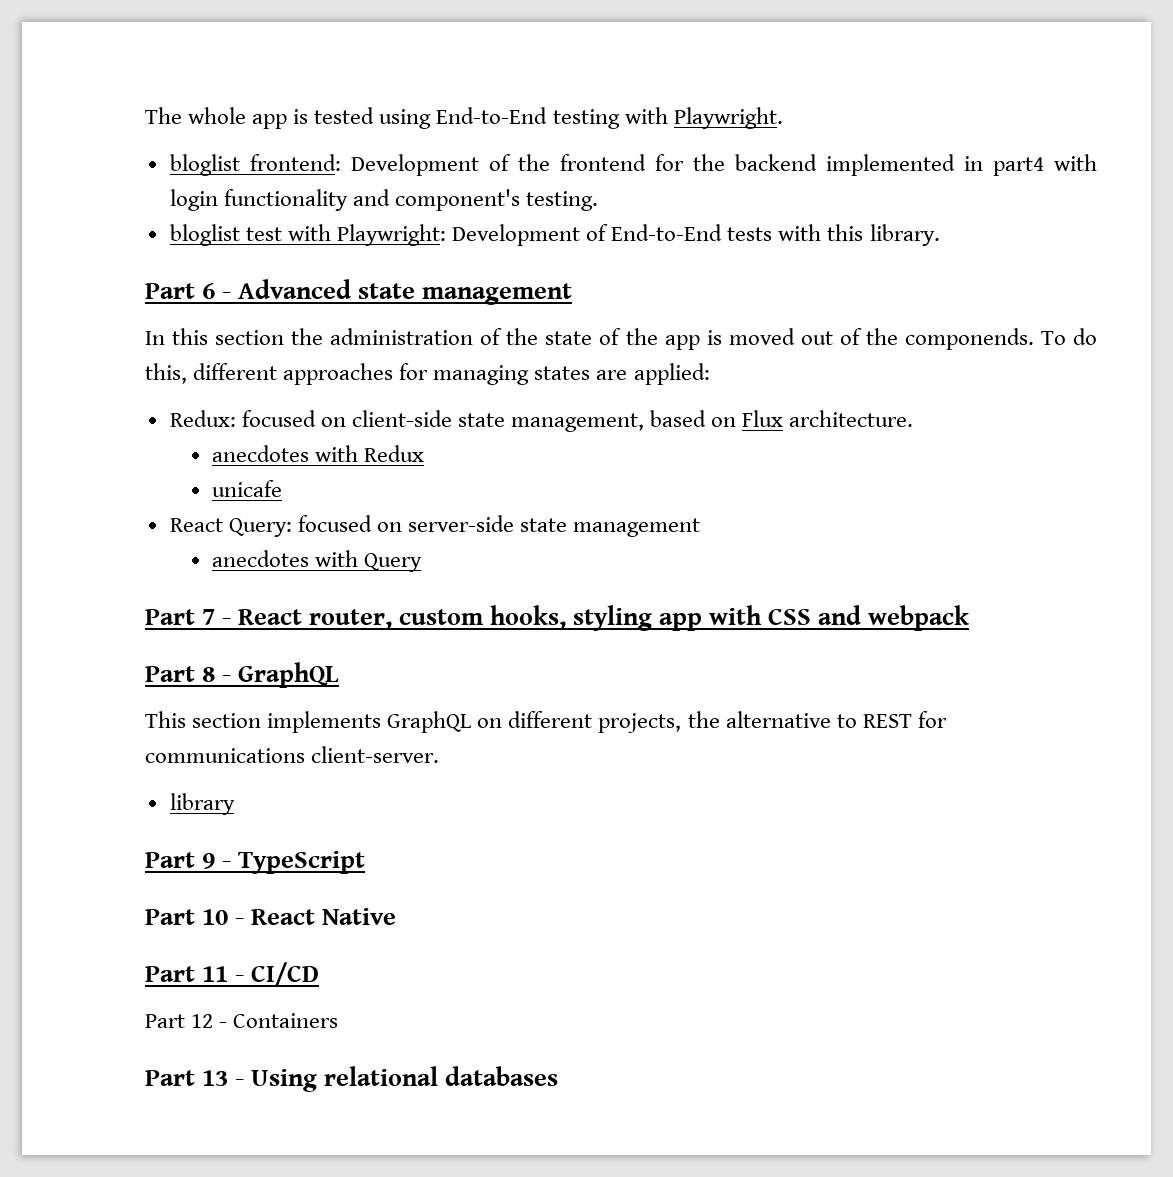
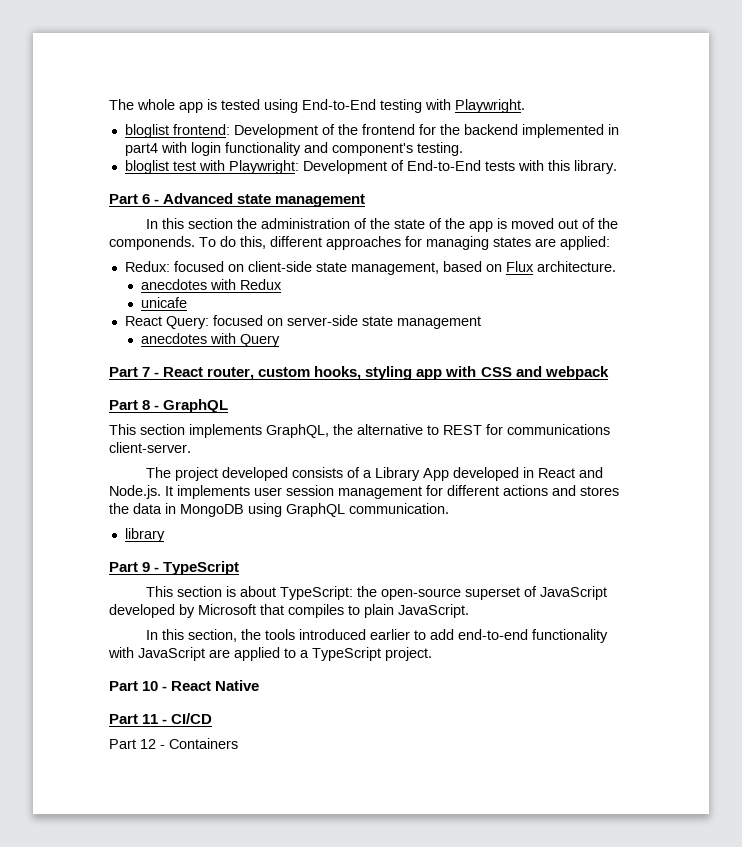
- This section implements GraphQL on different projects, the alternative to REST for communications client-server.
+ This section implements GraphQL, the alternative to REST for communications client-server.
+ The project developed consists of a Library App developed in React and Node.js. It implements user session management for different actions and stores the data in MongoDB using GraphQL communication.
+ This section is about TypeScript: the open-source superset of JavaScript developed by Microsoft that compiles to plain JavaScript.
+ In this section, the tools introduced earlier to add end-to-end functionality with JavaScript are applied to a TypeScript project.
- Part 13 - Using relational databases

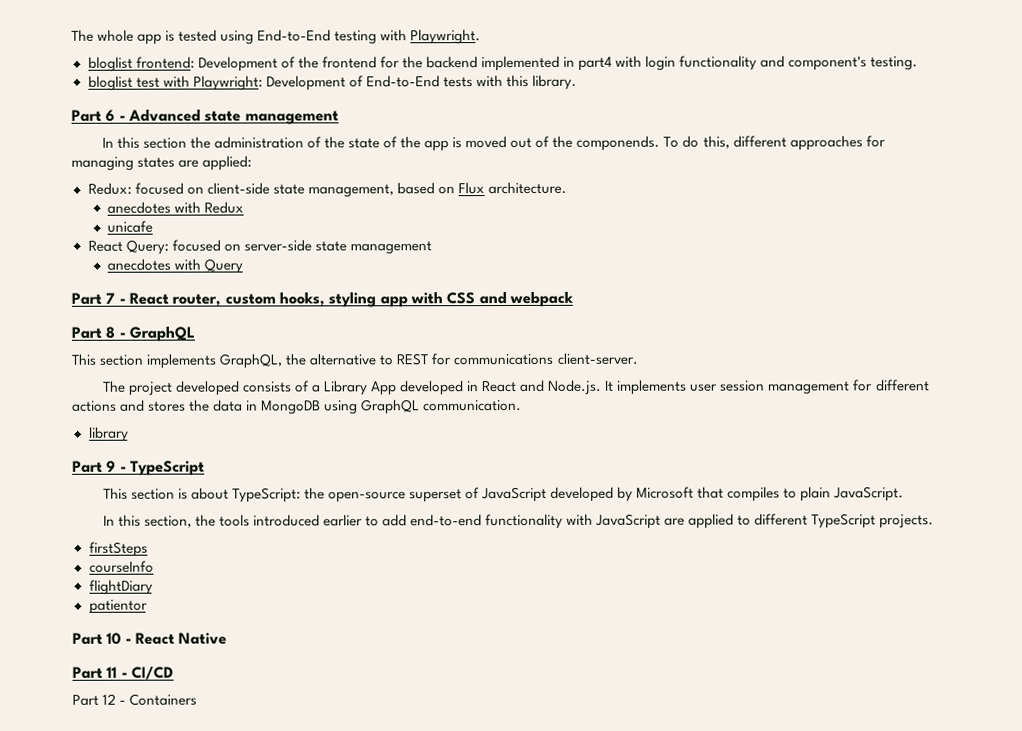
- In this section, the tools introduced earlier to add end-to-end functionality with JavaScript are applied to a TypeScript project.
+ In this section, the tools introduced earlier to add end-to-end functionality with JavaScript are applied to different TypeScript projects.
+ firstSteps
+ courseInfo
+ flightDiary
+ patientor

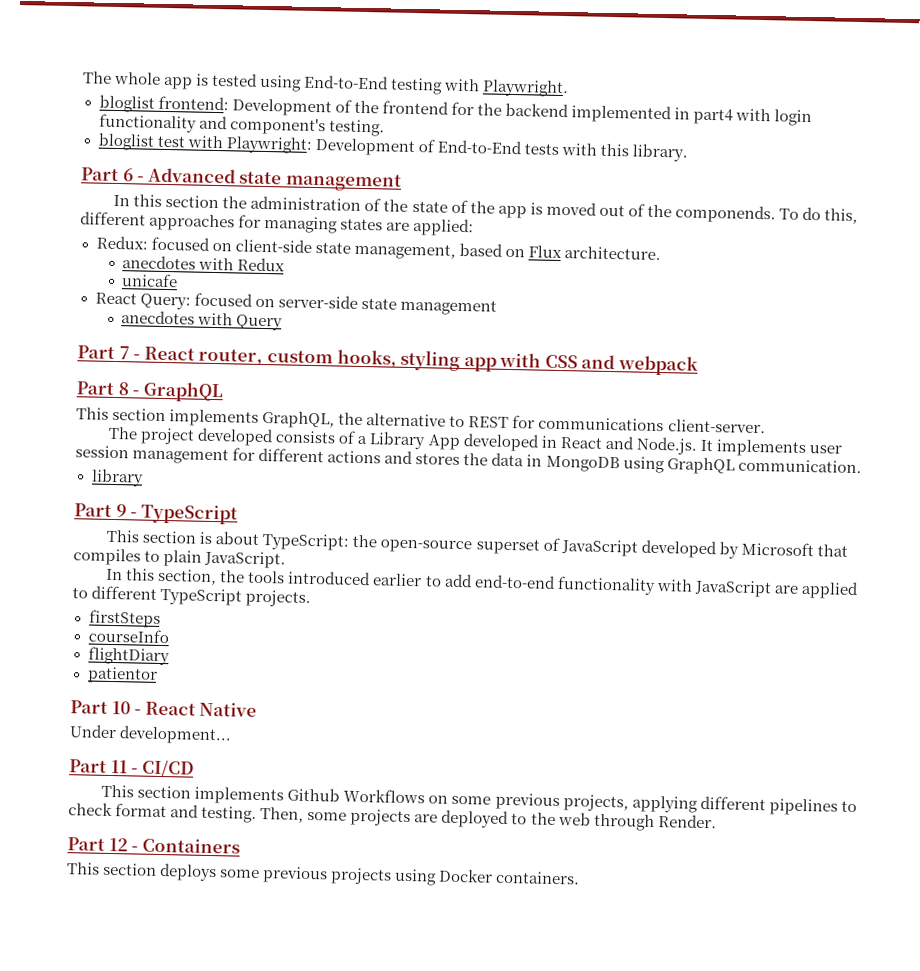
+ Under development...
+ This section implements Github Workflows on some previous projects, applying different pipelines to check format and testing. Then, some projects are deployed to the web through Render.
  Part 12 - Containers
+ This section deploys some previous projects using Docker containers.

